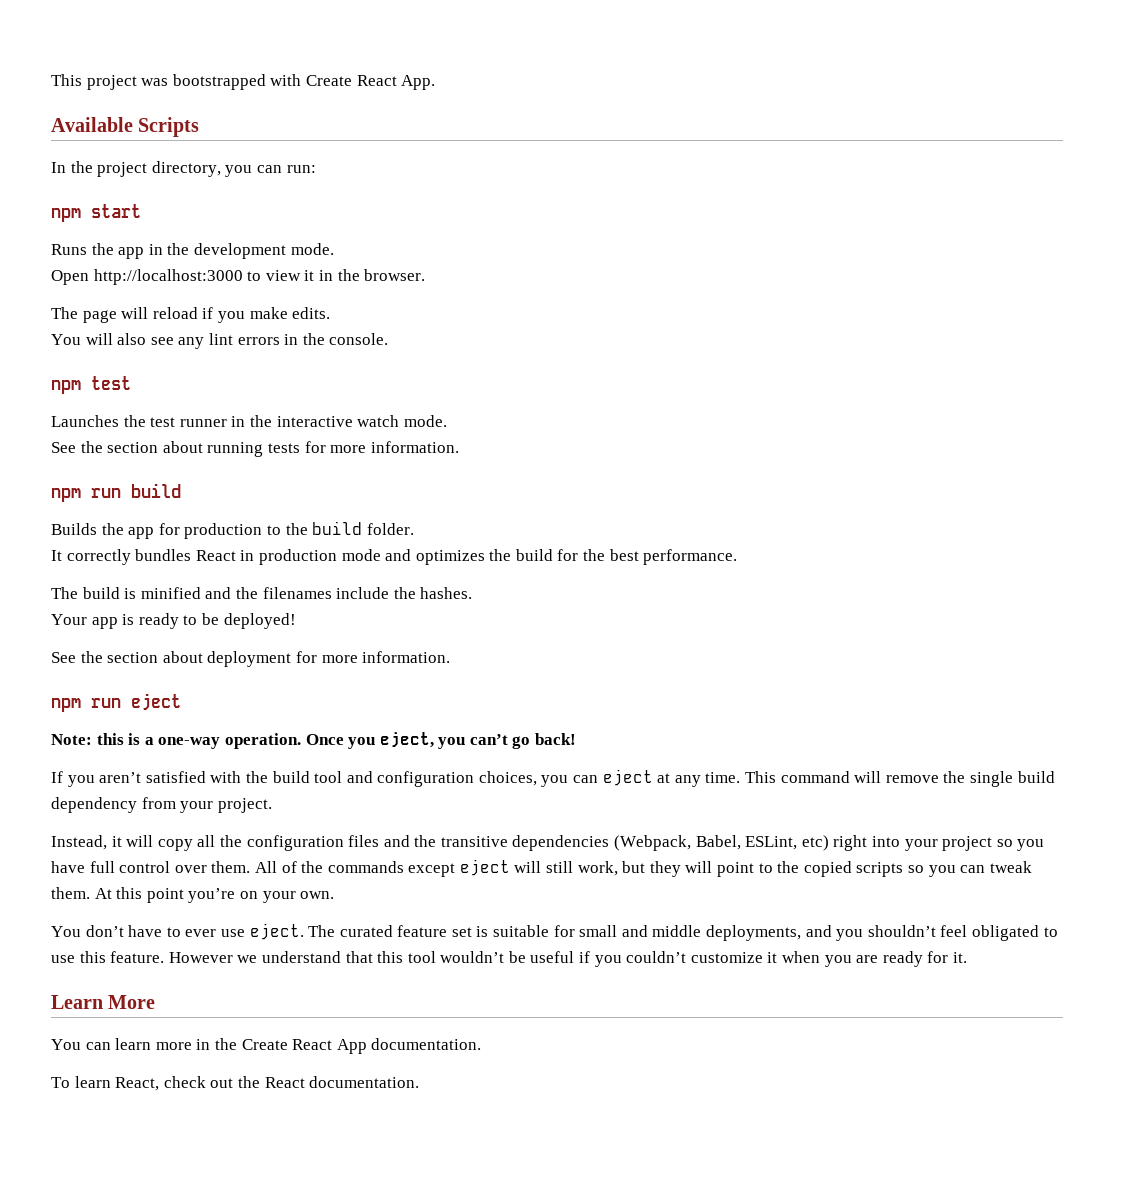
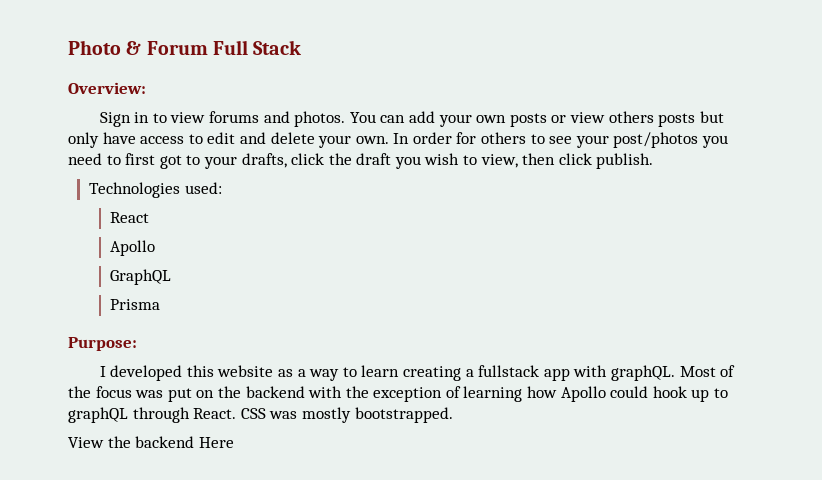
- This project was bootstrapped with Create React App.
- Available Scripts
- In the project directory, you can run:
- npm start
- Runs the app in the development mode.
- Open http://localhost:3000 to view it in the browser.
- The page will reload if you make edits.
- You will also see any lint errors in the console.
- npm test
- Launches the test runner in the interactive watch mode.
- See the section about running tests for more information.
- npm run build
- Builds the app for production to the build folder.
- It correctly bundles React in production mode and optimizes the build for the best performance.
- The build is minified and the filenames include the hashes.
- Your app is ready to be deployed!
- See the section about deployment for more information.
- npm run eject
- Note: this is a one-way operation. Once you eject, you can’t go back!
- If you aren’t satisfied with the build tool and configuration choices, you can eject at any time. This command will remove the single build dependency from your project.
- Instead, it will copy all the configuration files and the transitive dependencies (Webpack, Babel, ESLint, etc) right into your project so you have full control over them. All of the commands except eject will still work, but they will point to the copied scripts so you can tweak them. At this point you’re on your own.
- You don’t have to ever use eject. The curated feature set is suitable for small and middle deployments, and you shouldn’t feel obligated to use this feature. However we understand that this tool wouldn’t be useful if you couldn’t customize it when you are ready for it.
- Learn More
- You can learn more in the Create React App documentation.
- To learn React, check out the React documentation.
+ Photo & Forum Full Stack
+ Overview:
+ Sign in to view forums and photos. You can add your own posts or view others posts but only have access to edit and delete your own. In order for others to see your post/photos you need to first got to your drafts, click the draft you wish to view, then click publish.
+ Technologies used:
+ React
+ Apollo
+ GraphQL
+ Prisma
+ Purpose:
+ I developed this website as a way to learn creating a fullstack app with graphQL. Most of the focus was put on the backend with the exception of learning how Apollo could hook up to graphQL through React. CSS was mostly bootstrapped.
+ View the backend Here

